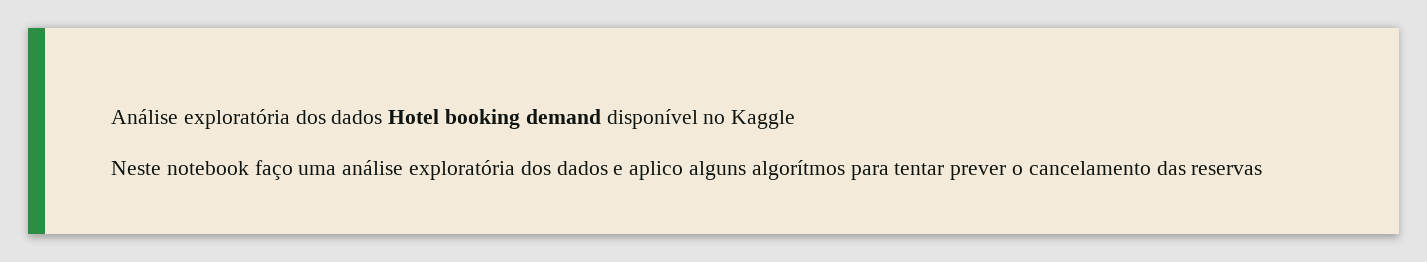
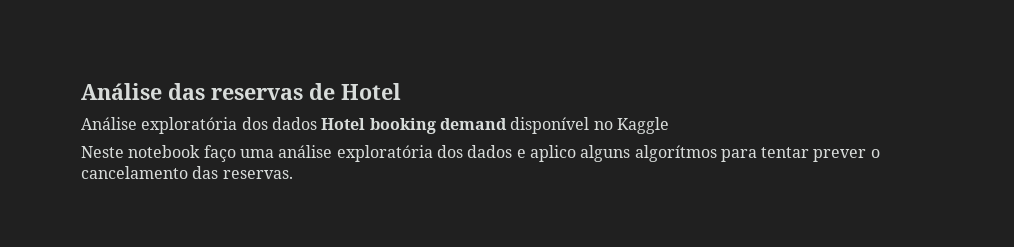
+ Análise das reservas de Hotel
- Neste notebook faço uma análise exploratória dos dados e aplico alguns algorítmos para tentar prever o cancelamento das reservas
+ Neste notebook faço uma análise exploratória dos dados e aplico alguns algorítmos para tentar prever o cancelamento das reservas.

